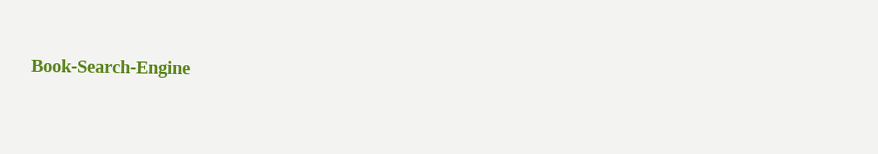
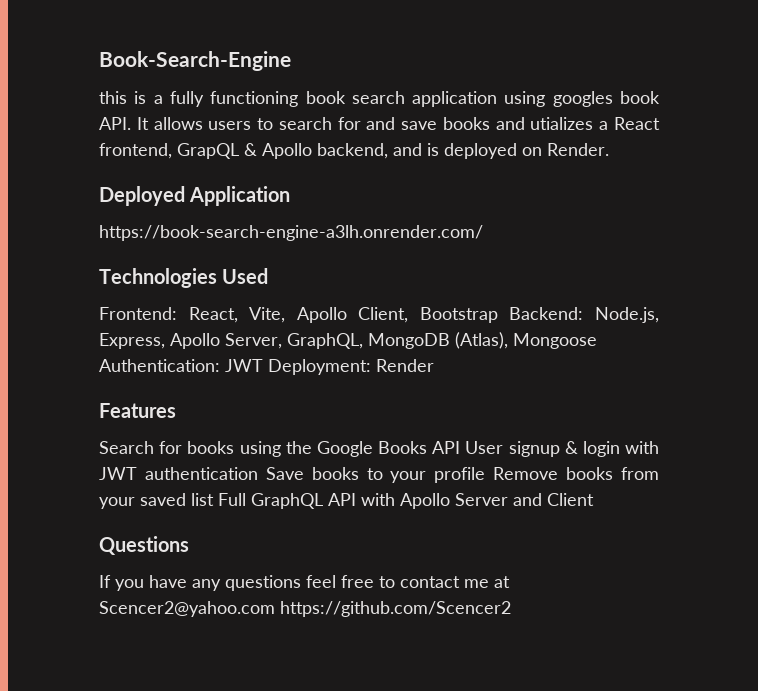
+ this is a fully functioning book search application using googles book API. It allows users to search for and save books and utializes a React frontend, GrapQL & Apollo backend, and is deployed on Render.
+ Deployed Application
+ https://book-search-engine-a3lh.onrender.com/
+ Technologies Used
+ Frontend: React, Vite, Apollo Client, Bootstrap Backend: Node.js, Express, Apollo Server, GraphQL, MongoDB (Atlas), Mongoose Authentication: JWT Deployment: Render
+ Features
+ Search for books using the Google Books API User signup & login with JWT authentication Save books to your profile Remove books from your saved list Full GraphQL API with Apollo Server and Client
+ Questions
+ If you have any questions feel free to contact me at Scencer2@yahoo.com https://github.com/Scencer2

